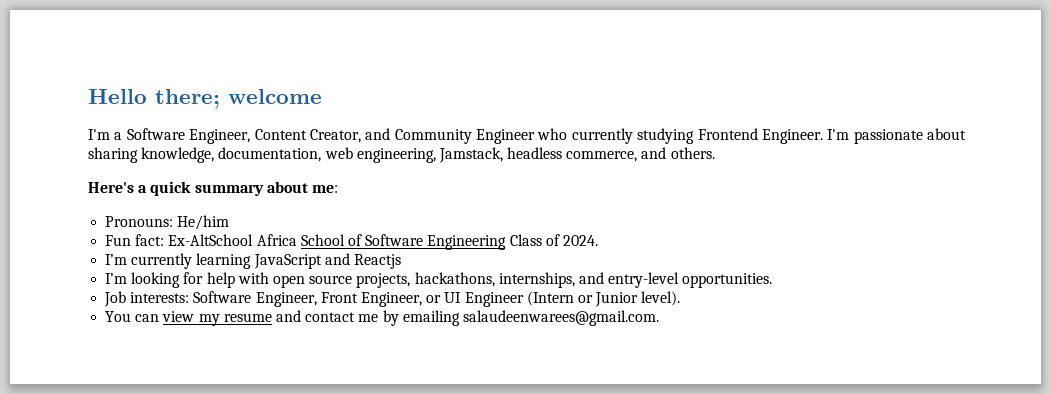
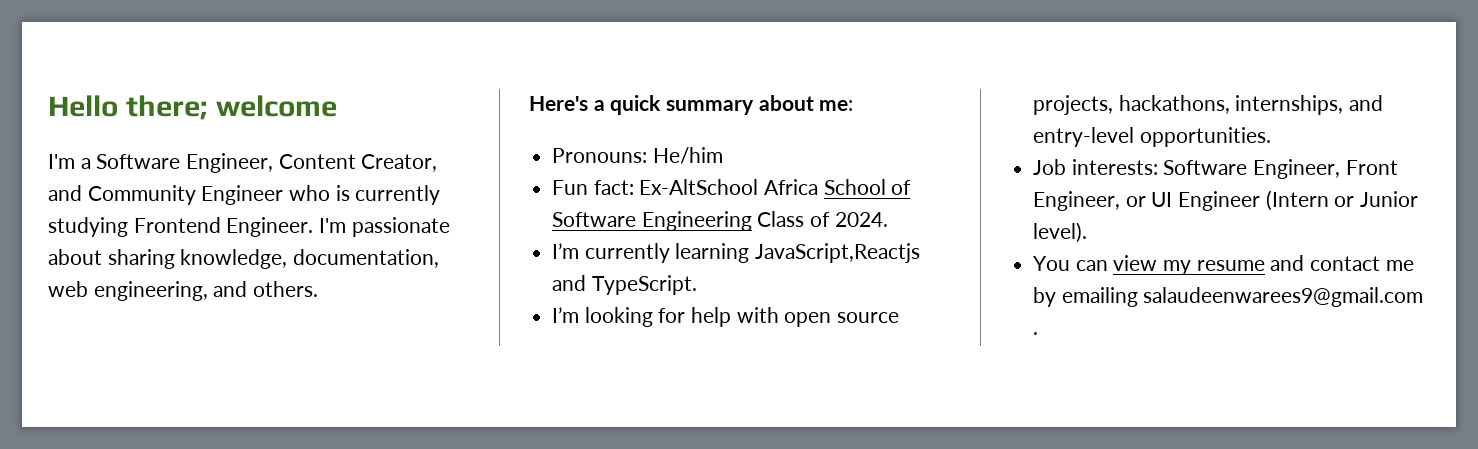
- I'm a Software Engineer, Content Creator, and Community Engineer who currently studying Frontend Engineer.
+ I'm a Software Engineer, Content Creator, and Community Engineer who is currently studying Frontend Engineer.
- I'm passionate about sharing knowledge, documentation, web engineering, Jamstack, headless commerce, and others.
+ I'm passionate about sharing knowledge, documentation, web engineering, and others.
- I’m currently learning JavaScript and Reactjs
+ I’m currently learning JavaScript,Reactjs and TypeScript.
- You can view my resume and contact me by emailing salaudeenwarees@gmail.com.
+ You can view my resume and contact me by emailing salaudeenwarees9@gmail.com .

